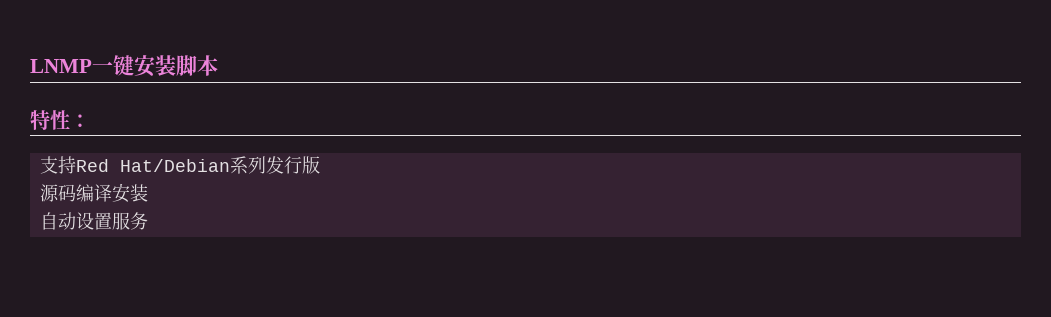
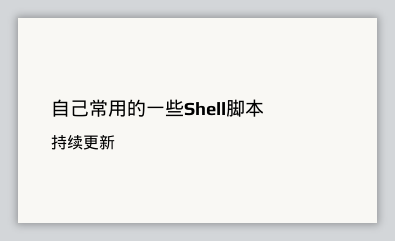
- LNMP一键安装脚本
- 特性：
- 支持Red Hat/Debian系列发行版
- 源码编译安装
- 自动设置服务
+ 自己常用的一些Shell脚本
+ 持续更新

